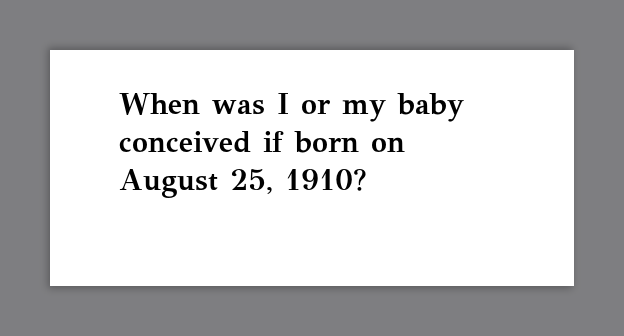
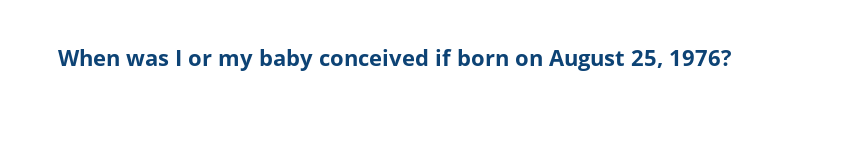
- When was I or my baby conceived if born on August 25, 1910?
+ When was I or my baby conceived if born on August 25, 1976?

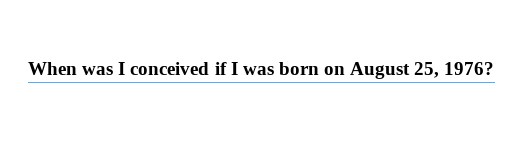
- When was I or my baby conceived if born on August 25, 1976?
+ When was I conceived if I was born on August 25, 1976?

